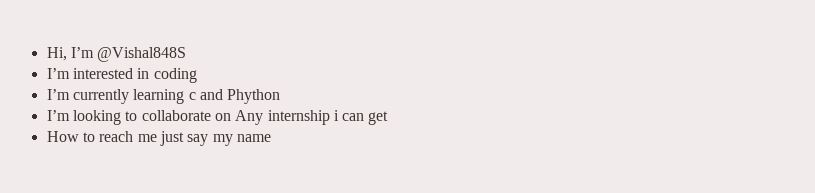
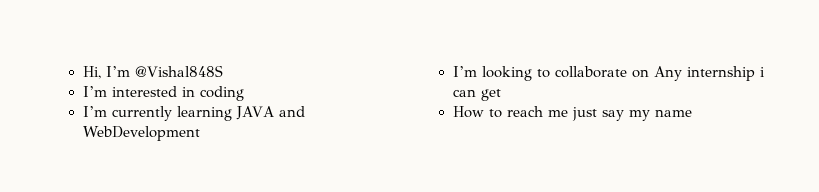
- I’m currently learning c and Phython
+ I’m currently learning JAVA and WebDevelopment

